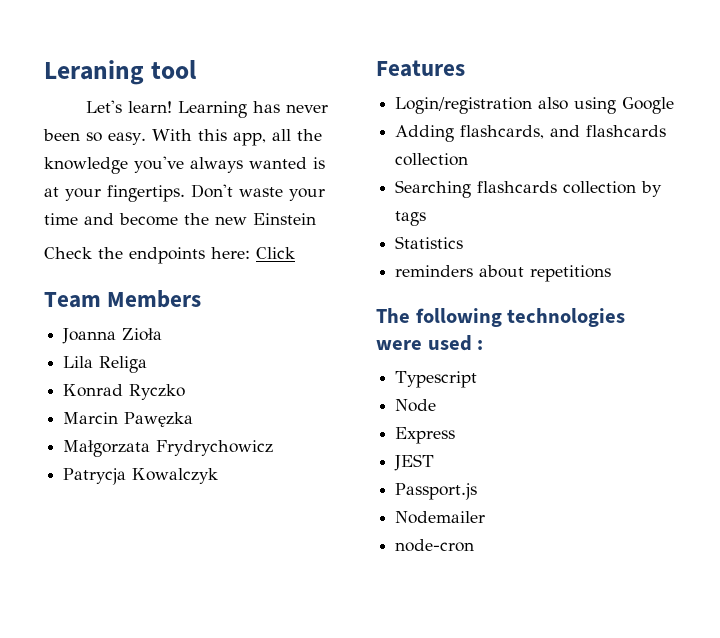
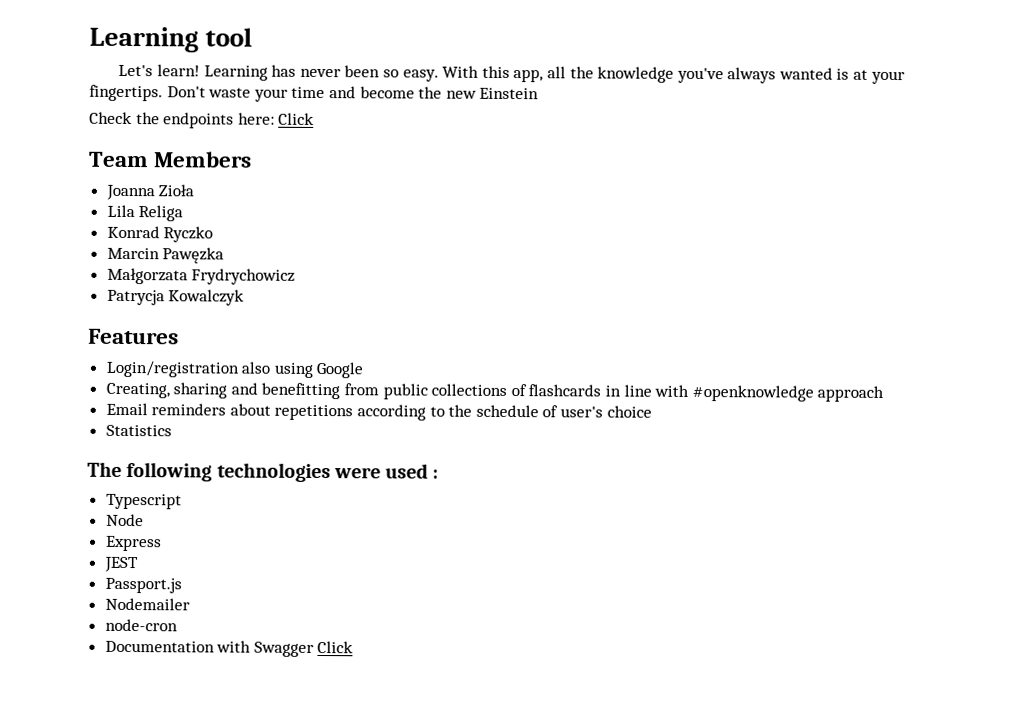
- Leraning tool
+ Learning tool
- Adding flashcards, and flashcards collection
- Searching flashcards collection by tags
+ Creating, sharing and benefitting from public collections of flashcards in line with #openknowledge approach
+ Email reminders about repetitions according to the schedule of user's choice
  Statistics
- reminders about repetitions
+ Documentation with Swagger Click

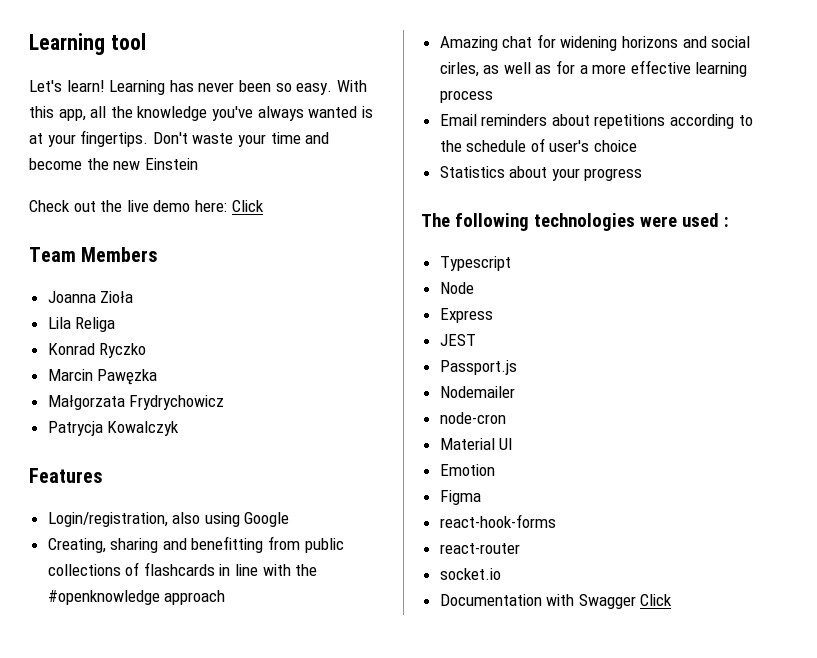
- Check the endpoints here: Click
+ Check out the live demo here: Click
- Login/registration also using Google
+ Login/registration, also using Google
- Creating, sharing and benefitting from public collections of flashcards in line with #openknowledge approach
+ Creating, sharing and benefitting from public collections of flashcards in line with the #openknowledge approach
+ Amazing chat for widening horizons and social cirles, as well as for a more effective learning process
- Statistics
+ Statistics about your progress
+ Material UI
+ Emotion
+ Figma
+ react-hook-forms
+ react-router
+ socket.io

